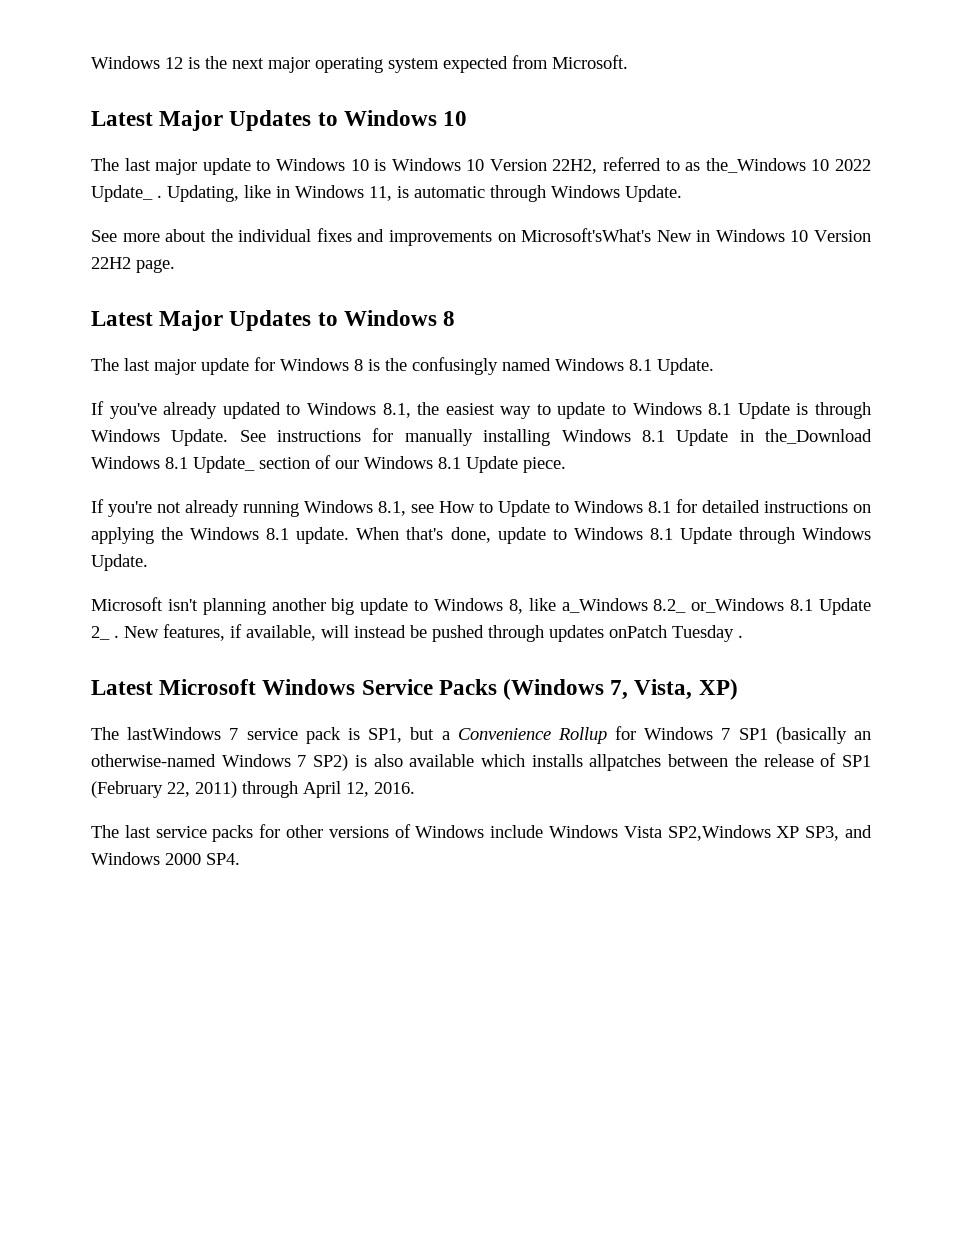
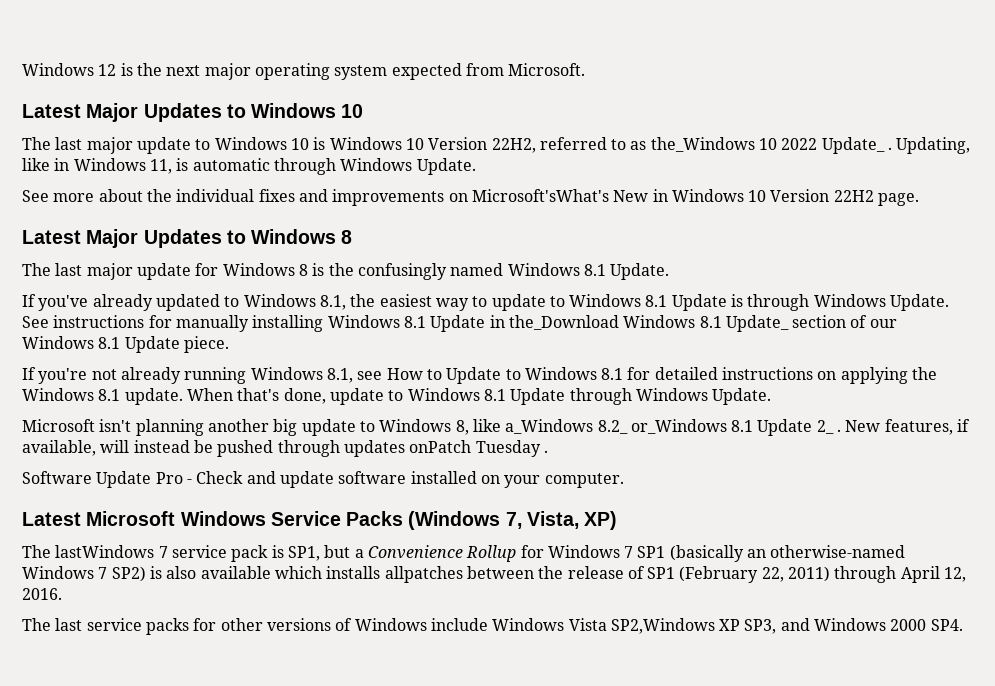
+ Software Update Pro - Check and update software installed on your computer.

